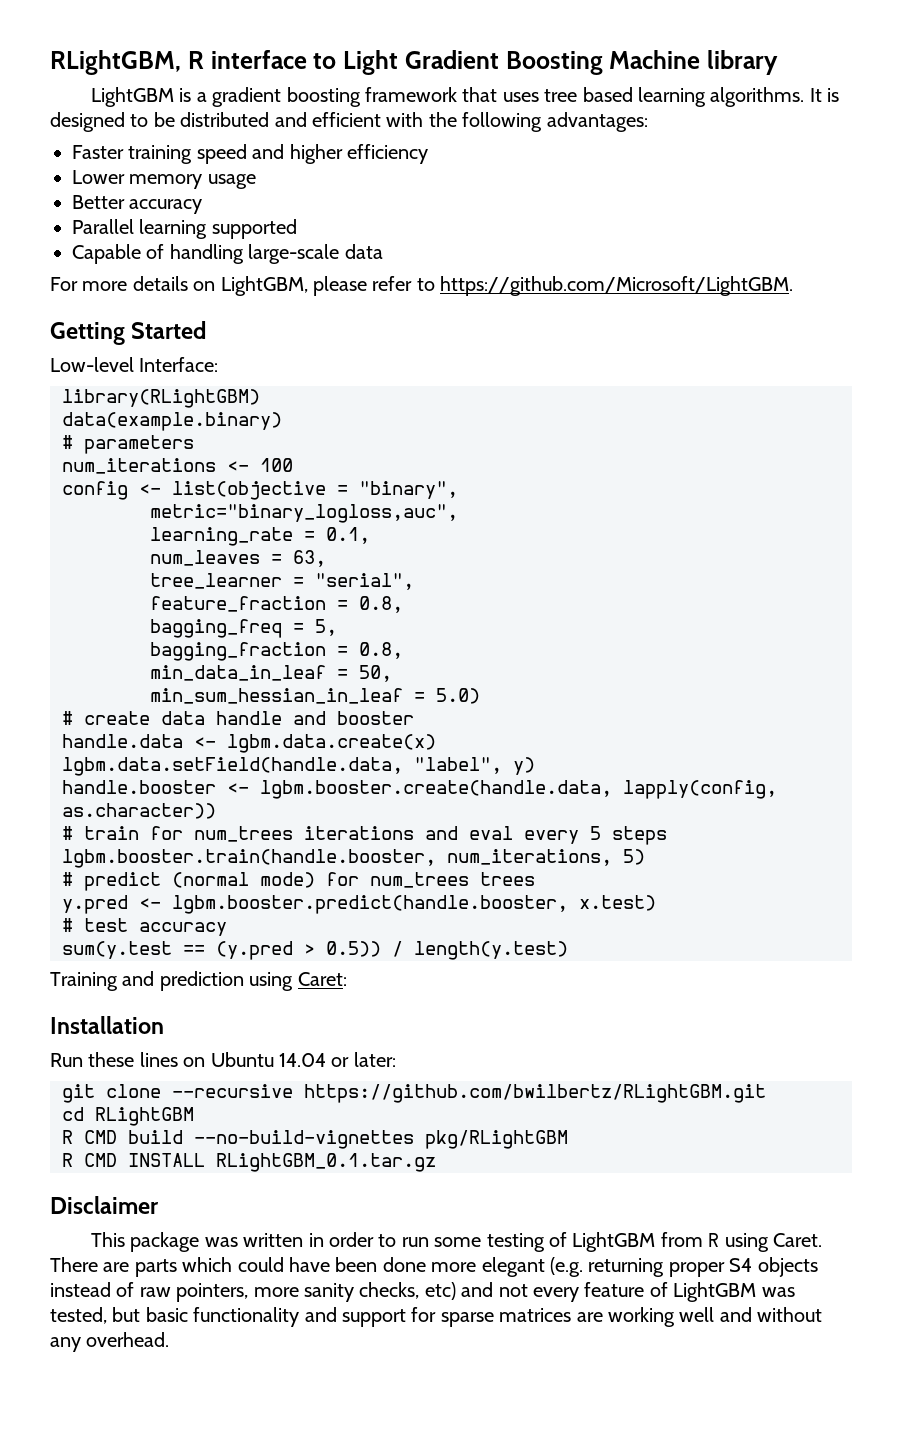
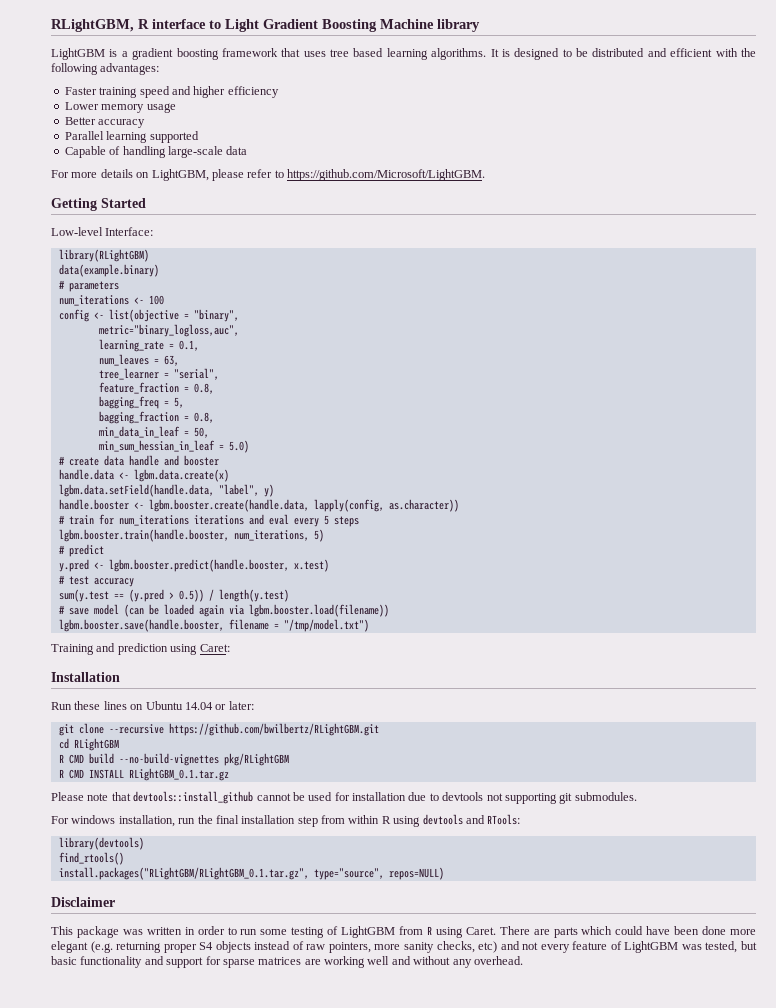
- # train for num_trees iterations and eval every 5 steps
+ # train for num_iterations iterations and eval every 5 steps
- # predict (normal mode) for num_trees trees
+ # predict
+ # save model (can be loaded again via lgbm.booster.load(filename))
+ lgbm.booster.save(handle.booster, filename = "/tmp/model.txt")
+ Please note that devtools::install_github cannot be used for installation due to devtools not supporting git submodules.
+ For windows installation, run the final installation step from within R using devtools and RTools:
+ library(devtools)
+ find_rtools()
+ install.packages("RLightGBM/RLightGBM_0.1.tar.gz", type="source", repos=NULL)

